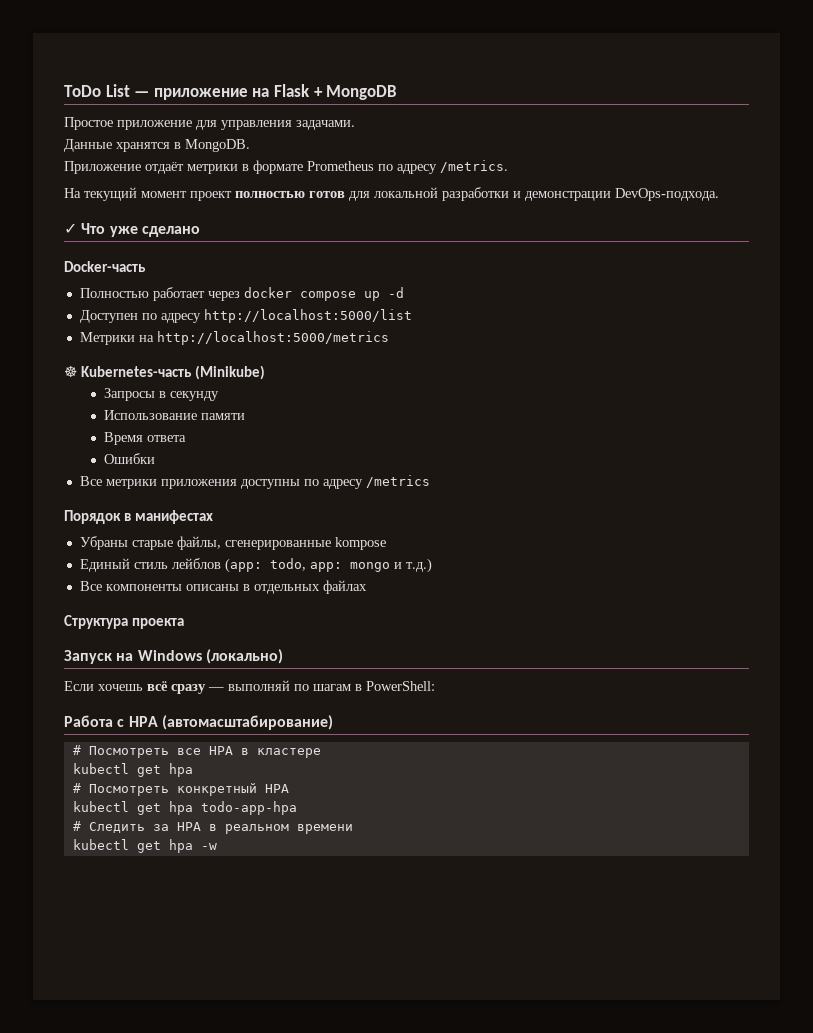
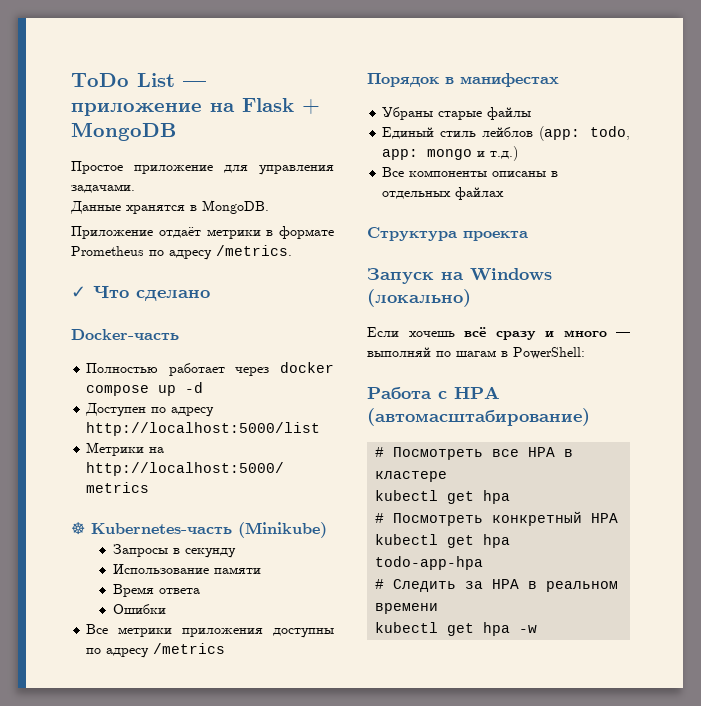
- На текущий момент проект полностью готов для локальной разработки и демонстрации DevOps-подхода.
- ✓ Что уже сделано
+ ✓ Что сделано
- Убраны старые файлы, сгенерированные kompose
+ Убраны старые файлы
- Если хочешь всё сразу — выполняй по шагам в PowerShell:
+ Если хочешь всё сразу и много — выполняй по шагам в PowerShell:

